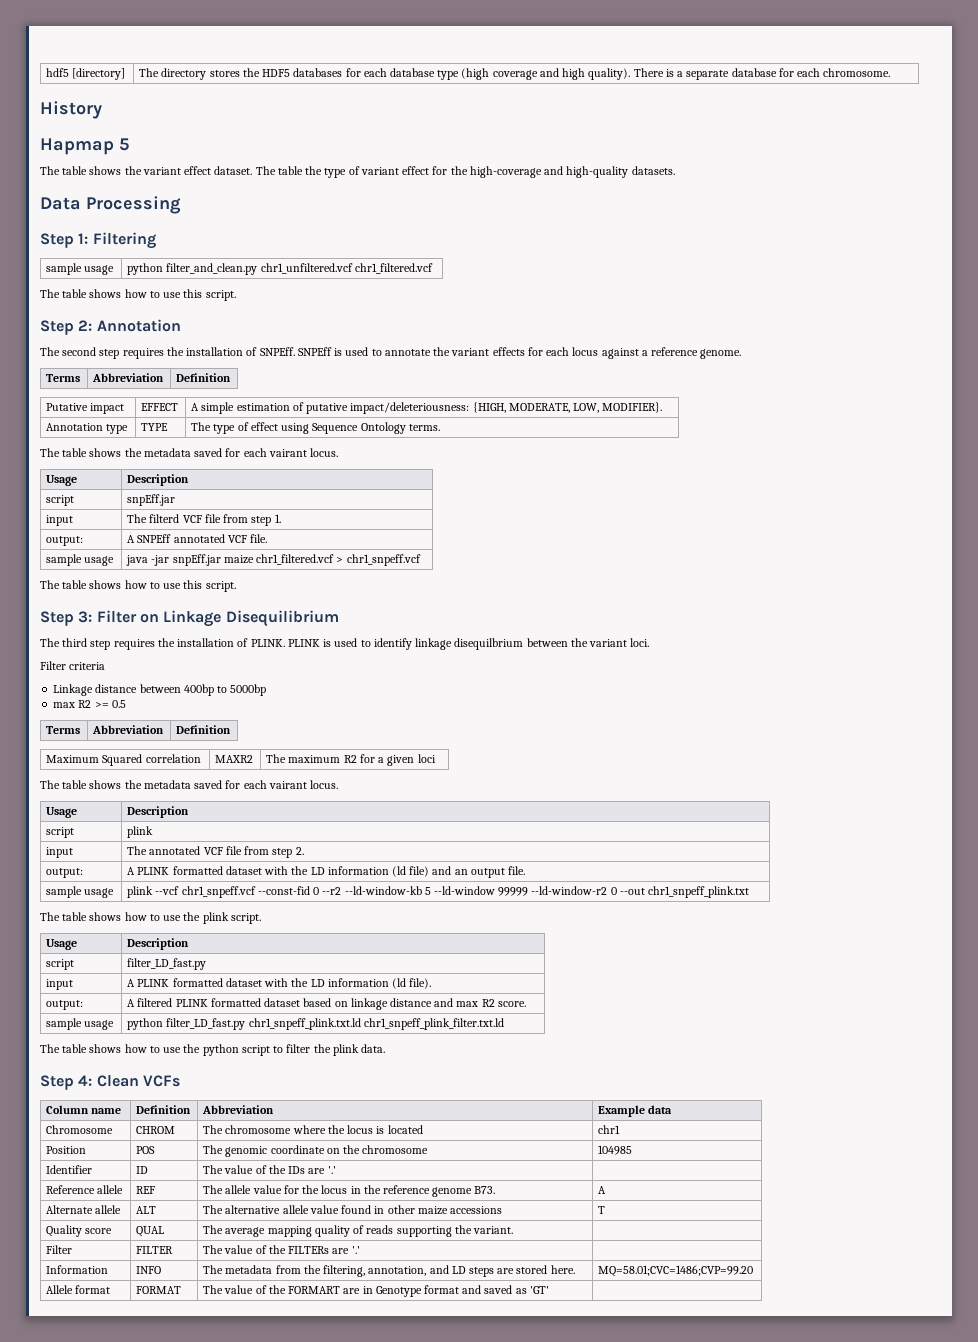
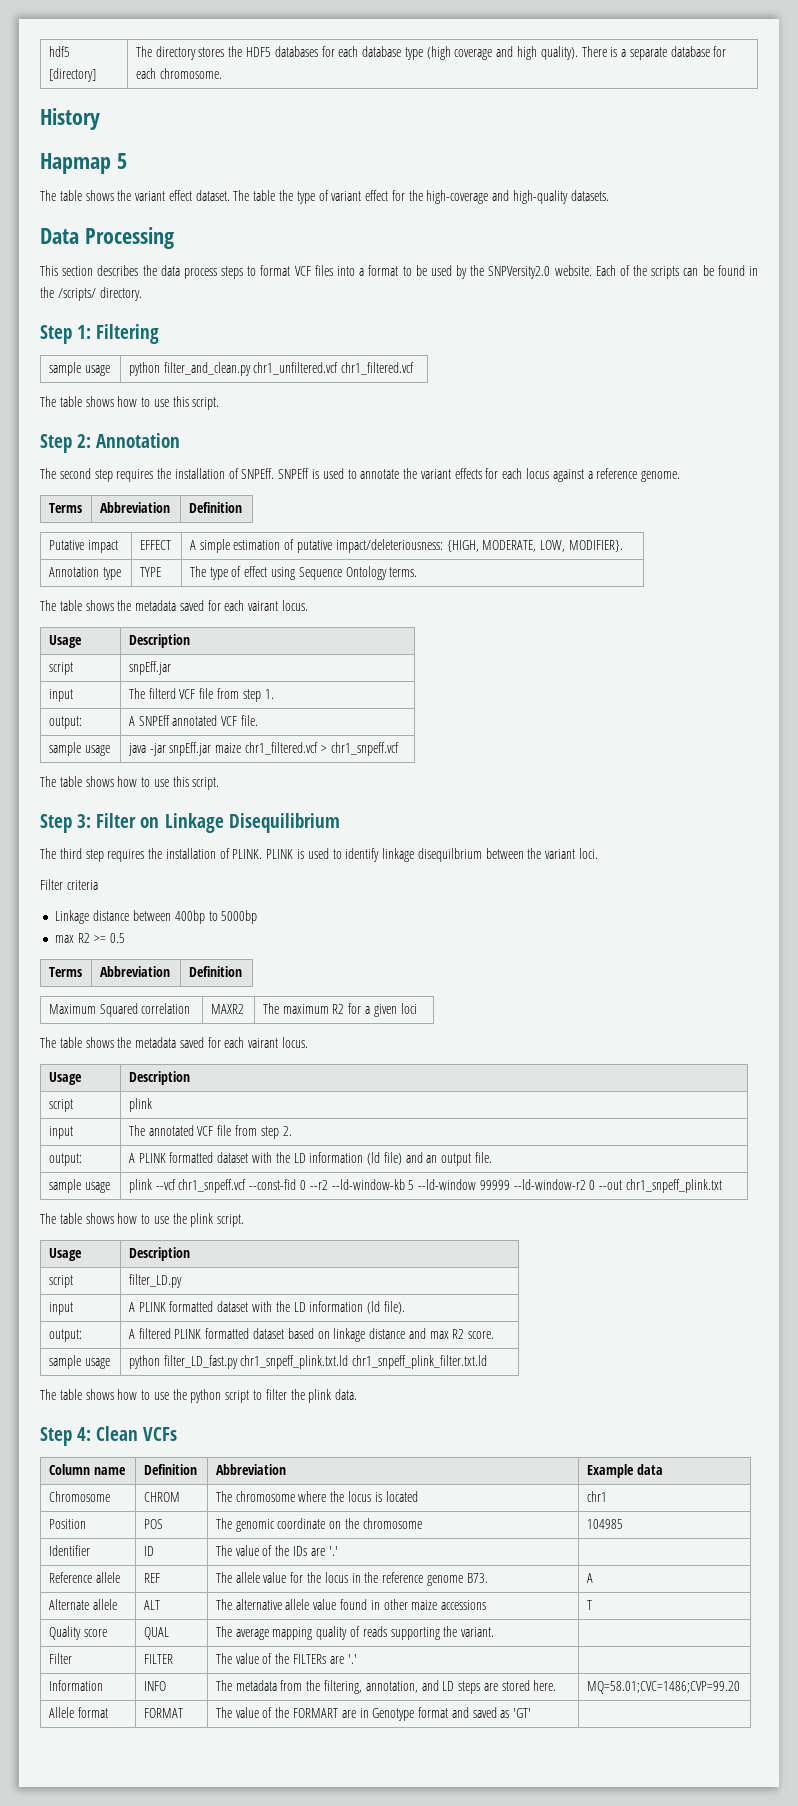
+ This section describes the data process steps to format VCF files into a format to be used by the SNPVersity2.0 website. Each of the scripts can be found in the /scripts/ directory.
- script | filter_LD_fast.py
+ script | filter_LD.py

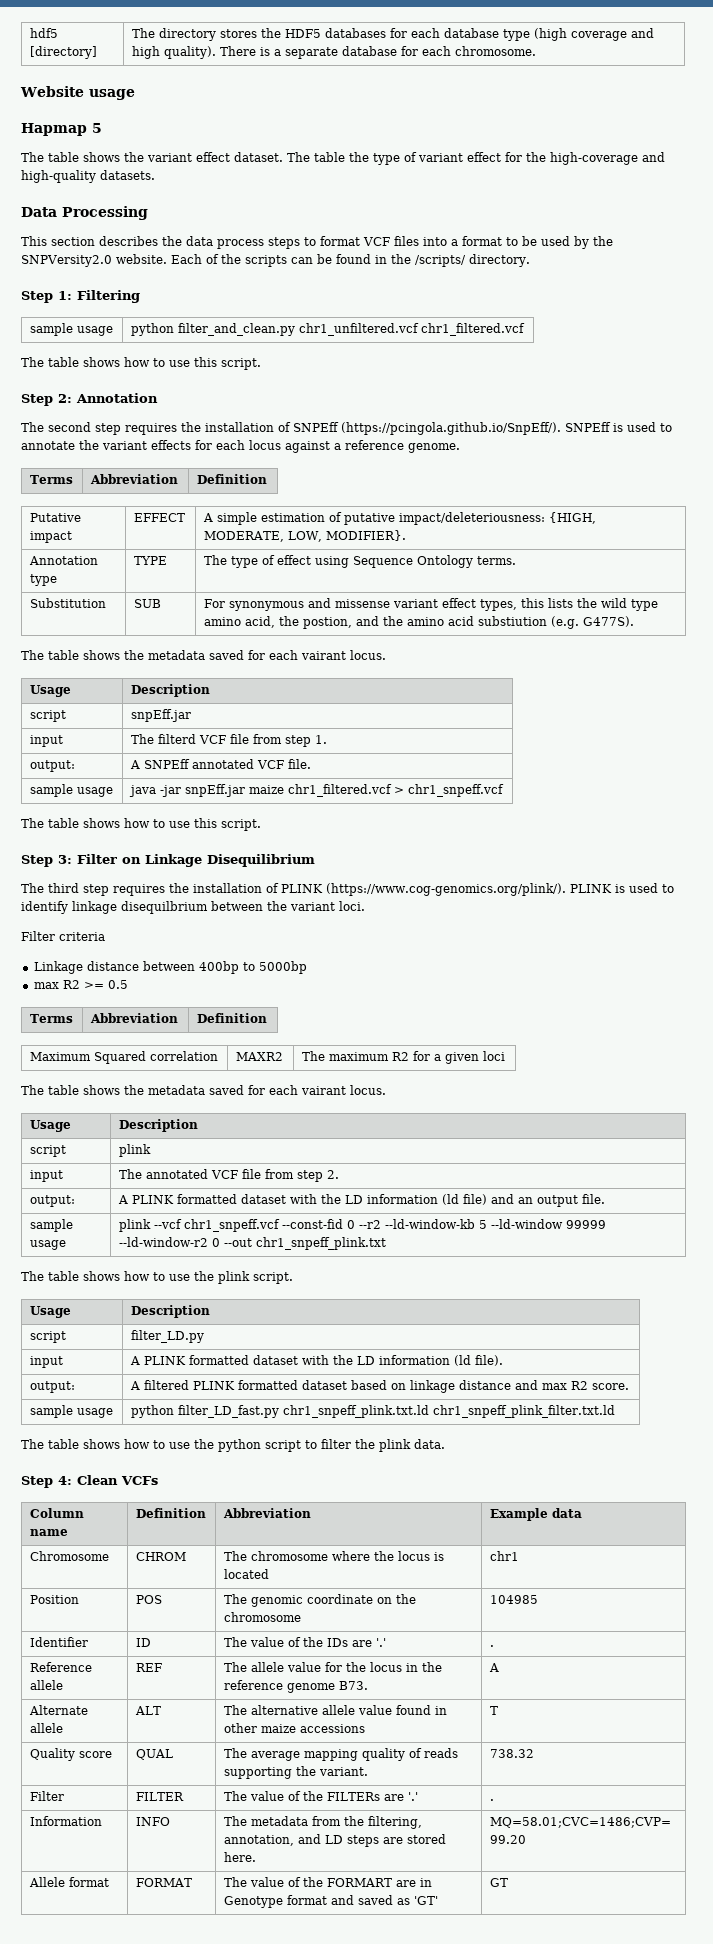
- History
+ Website usage
- The second step requires the installation of SNPEff. SNPEff is used to annotate the variant effects for each locus against a reference genome.
+ The second step requires the installation of SNPEff (https://pcingola.github.io/SnpEff/). SNPEff is used to annotate the variant effects for each locus against a reference genome.
+ Substitution | SUB | For synonymous and missense variant effect types, this lists the wild type amino acid, the postion, and the amino acid substiution (e.g. G477S).
- The third step requires the installation of PLINK. PLINK is used to identify linkage disequilbrium between the variant loci.
+ The third step requires the installation of PLINK (https://www.cog-genomics.org/plink/). PLINK is used to identify linkage disequilbrium between the variant loci.
- Identifier | ID | The value of the IDs are '.' |
+ Identifier | ID | The value of the IDs are '.' | .
- Quality score | QUAL | The average mapping quality of reads supporting the variant. |
+ Quality score | QUAL | The average mapping quality of reads supporting the variant. | 738.32
- Filter | FILTER | The value of the FILTERs are '.' |
+ Filter | FILTER | The value of the FILTERs are '.' | .
- Allele format | FORMAT | The value of the FORMART are in Genotype format and saved as 'GT' |
+ Allele format | FORMAT | The value of the FORMART are in Genotype format and saved as 'GT' | GT

